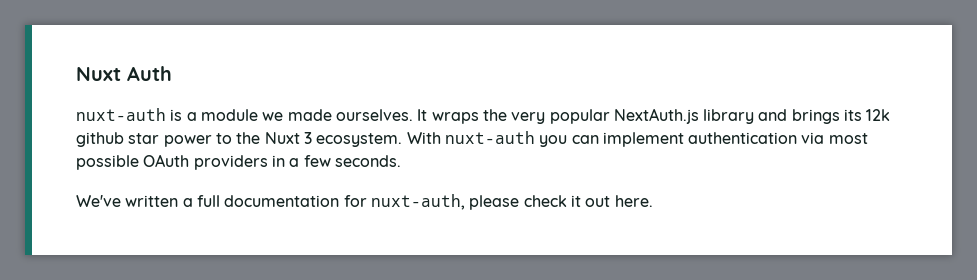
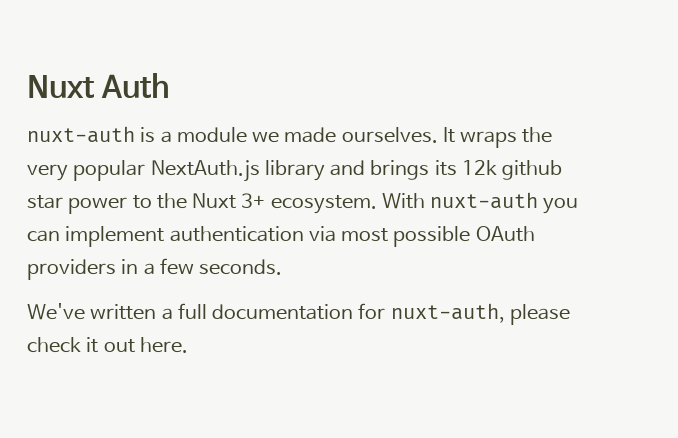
- It wraps the very popular NextAuth.js library and brings its 12k github star power to the Nuxt 3 ecosystem.
+ It wraps the very popular NextAuth.js library and brings its 12k github star power to the Nuxt 3+ ecosystem.

